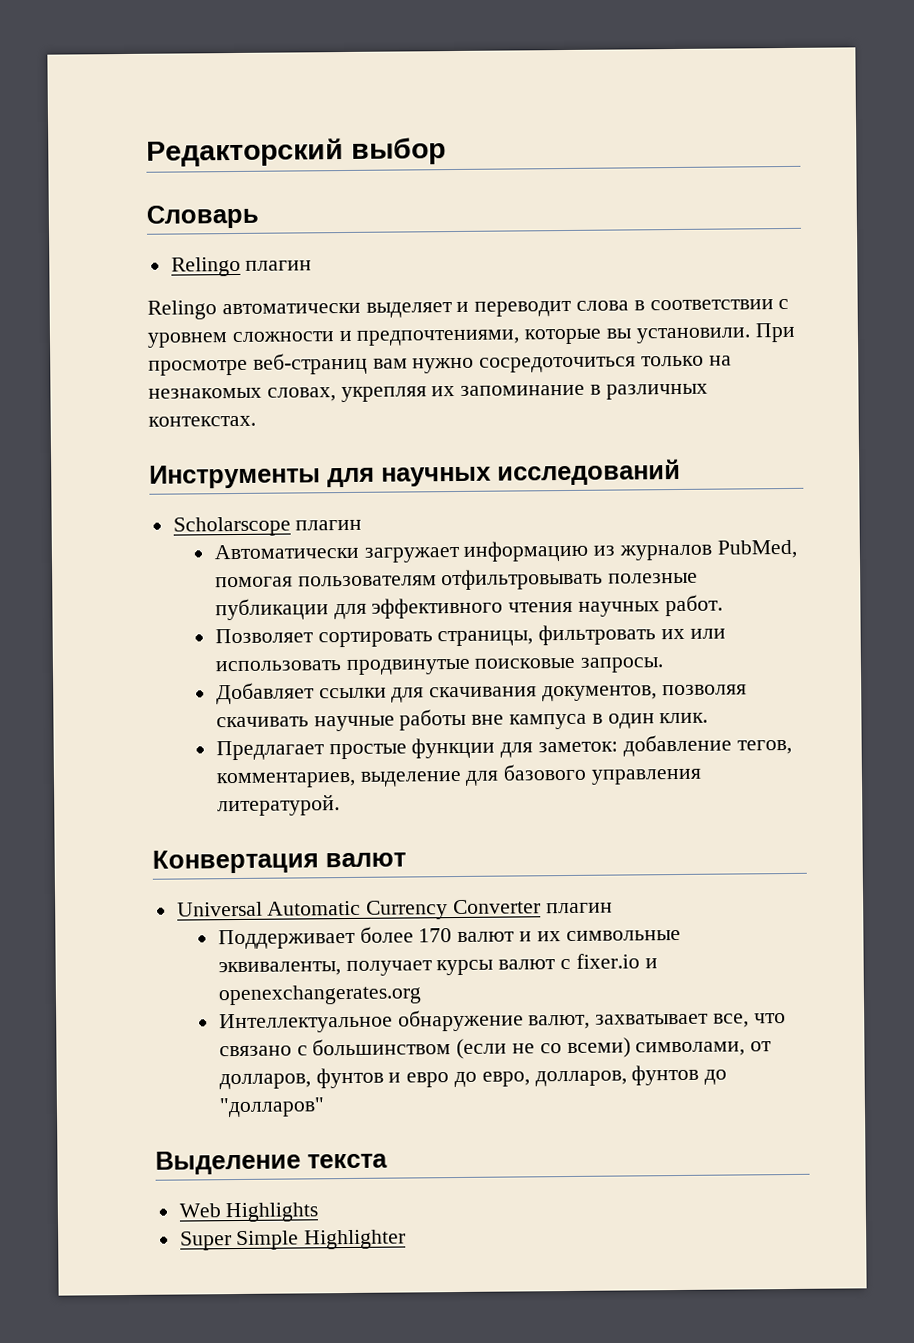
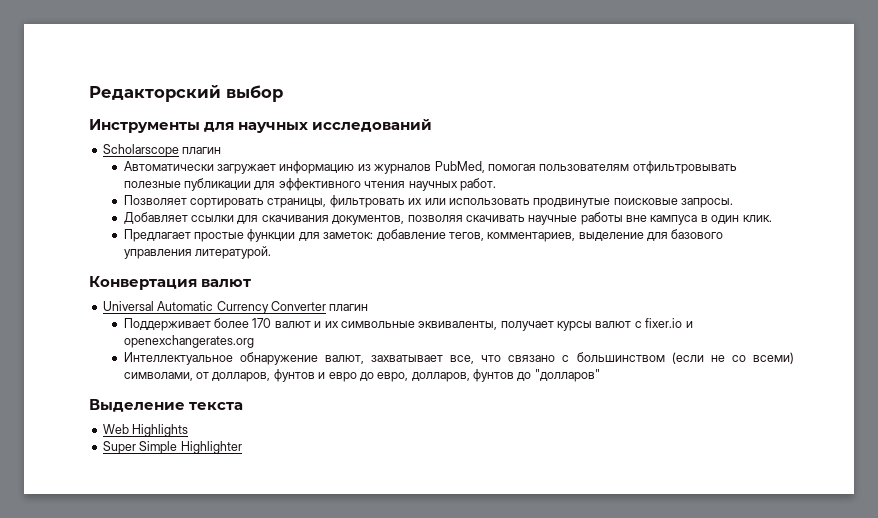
- Словарь
- Relingo плагин
- Relingo автоматически выделяет и переводит слова в соответствии с уровнем сложности и предпочтениями, которые вы установили. При просмотре веб-страниц вам нужно сосредоточиться только на незнакомых словах, укрепляя их запоминание в различных контекстах.

